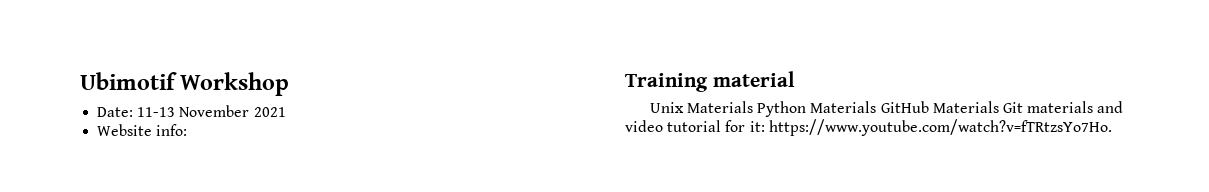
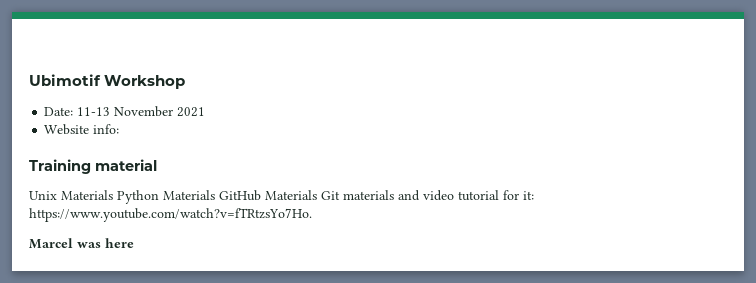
+ Marcel was here

